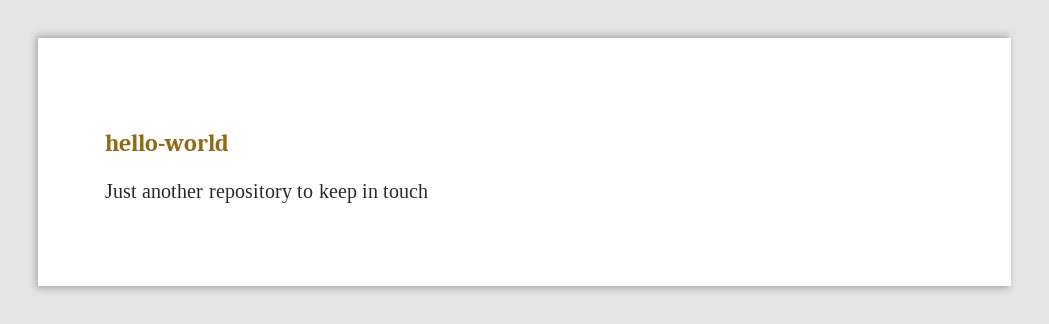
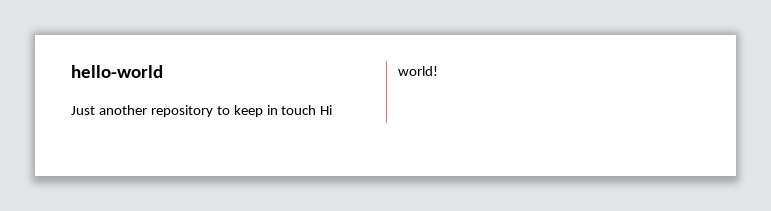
- Just another repository to keep in touch
+ Just another repository to keep in touch Hi world!

